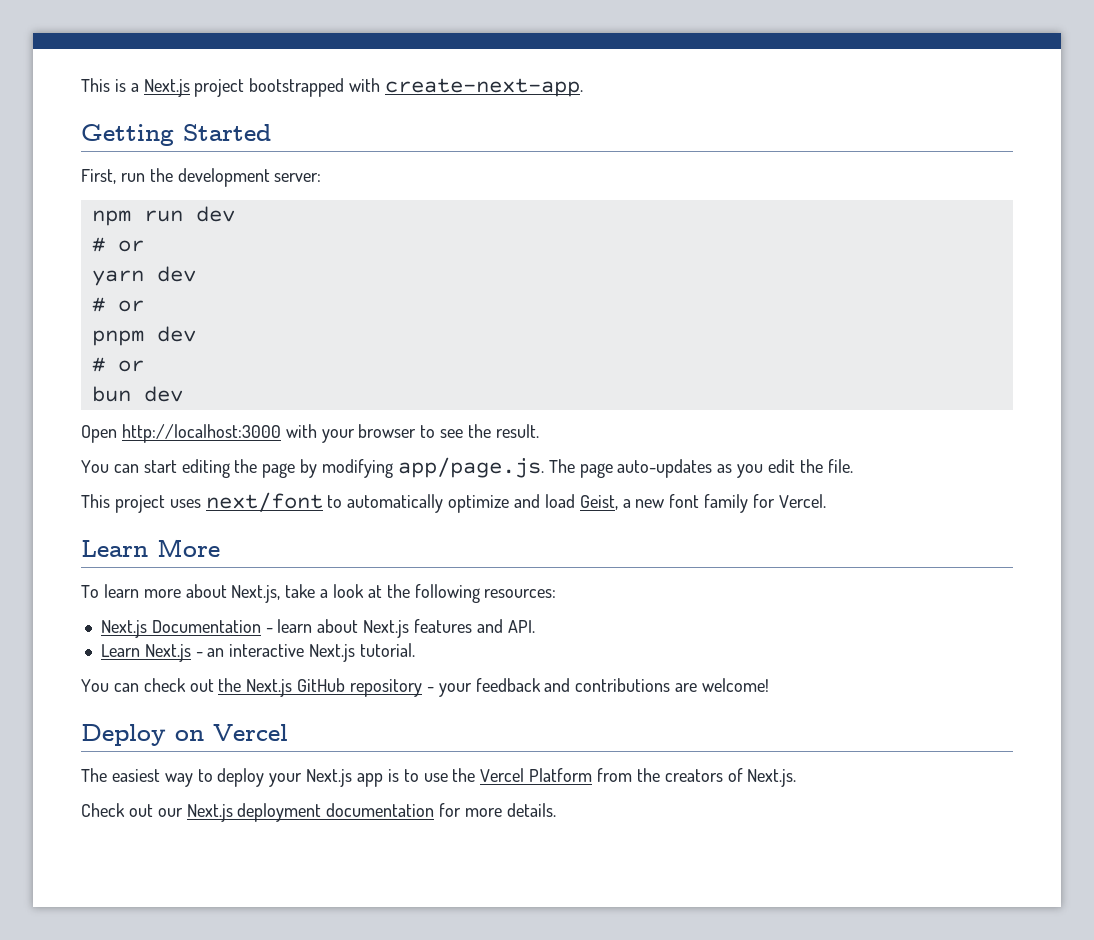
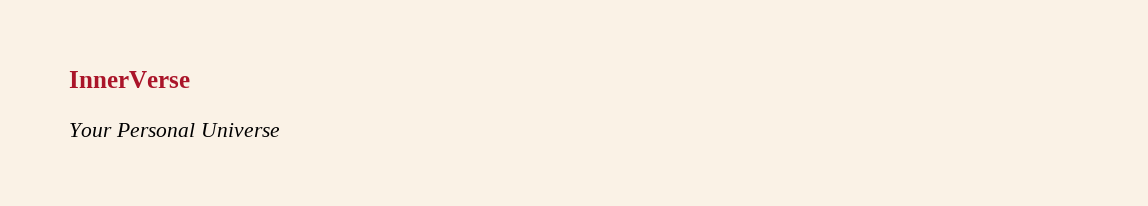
- This is a Next.js project bootstrapped with create-next-app.
- Getting Started
- First, run the development server:
- npm run dev
- # or
- yarn dev
- # or
- pnpm dev
- # or
- bun dev
- Open http://localhost:3000 with your browser to see the result.
- You can start editing the page by modifying app/page.js. The page auto-updates as you edit the file.
- This project uses next/font to automatically optimize and load Geist, a new font family for Vercel.
- Learn More
- To learn more about Next.js, take a look at the following resources:
- Next.js Documentation - learn about Next.js features and API.
- Learn Next.js - an interactive Next.js tutorial.
- You can check out the Next.js GitHub repository - your feedback and contributions are welcome!
- Deploy on Vercel
- The easiest way to deploy your Next.js app is to use the Vercel Platform from the creators of Next.js.
- Check out our Next.js deployment documentation for more details.
+ InnerVerse
+ Your Personal Universe

